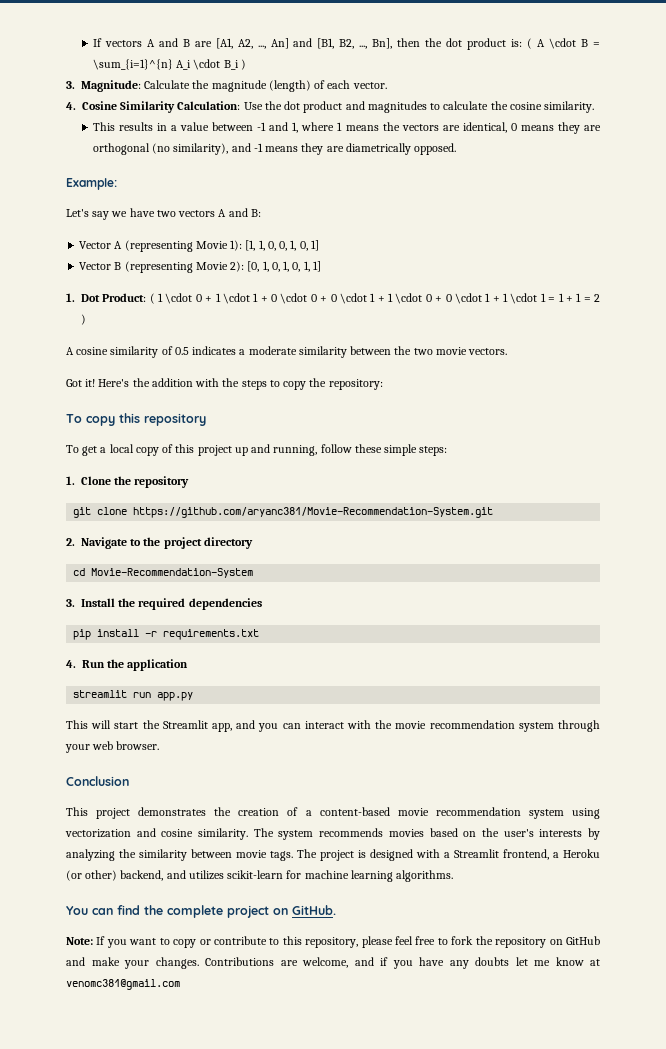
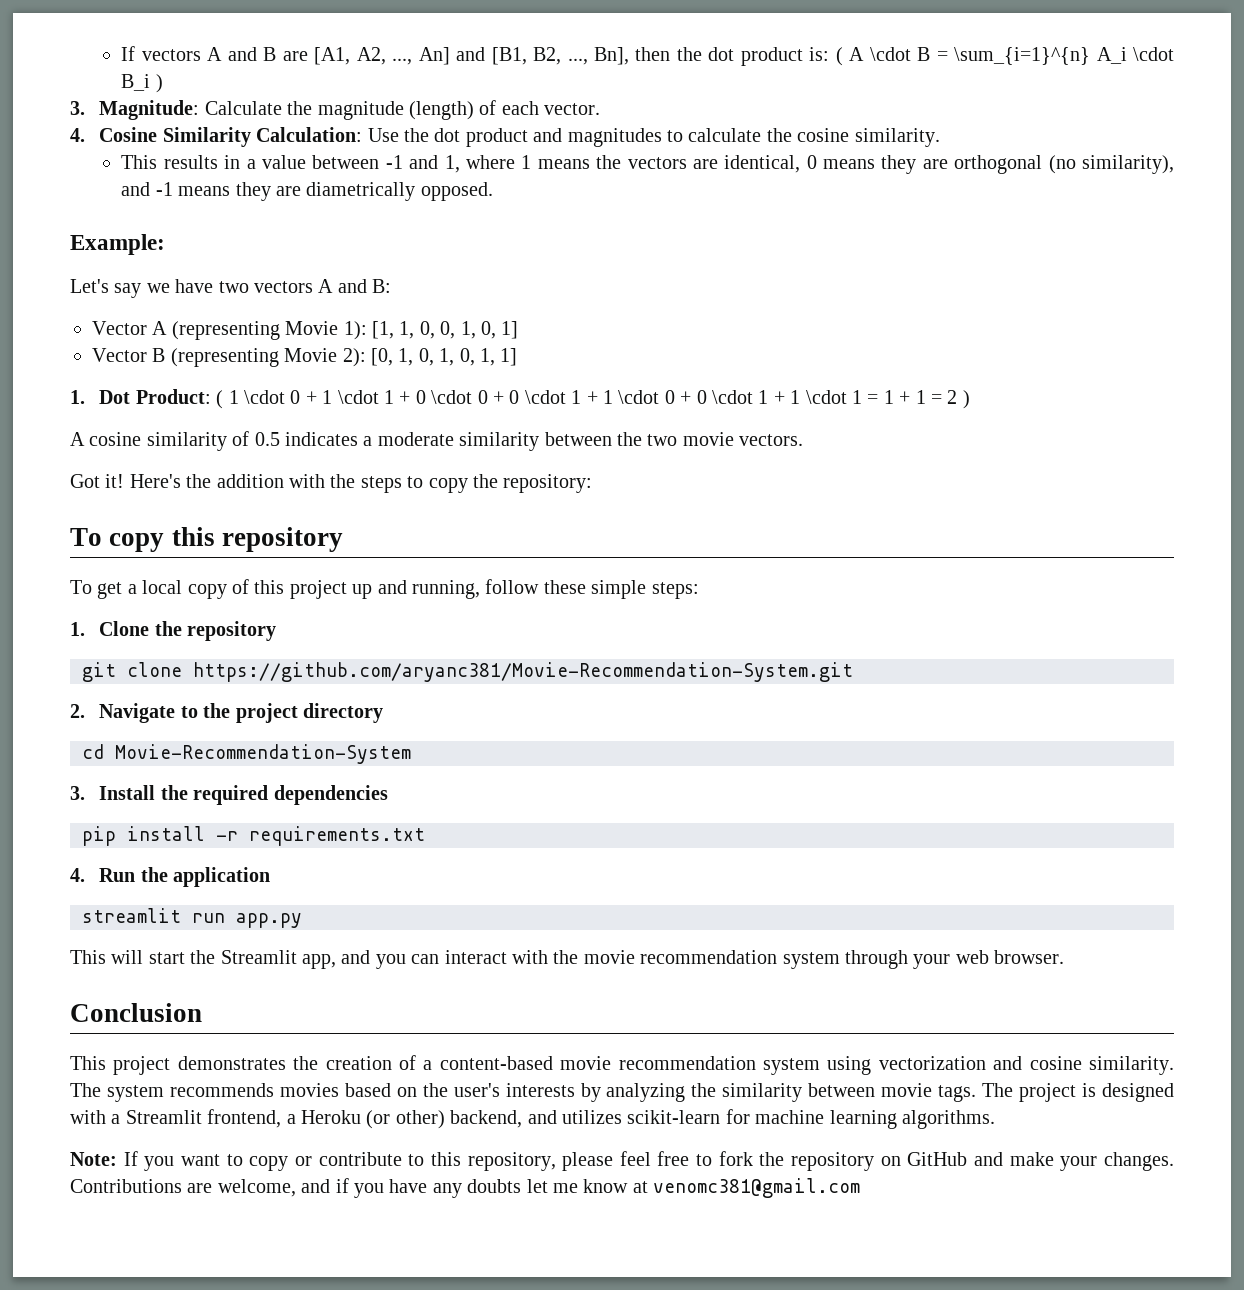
- You can find the complete project on GitHub.

